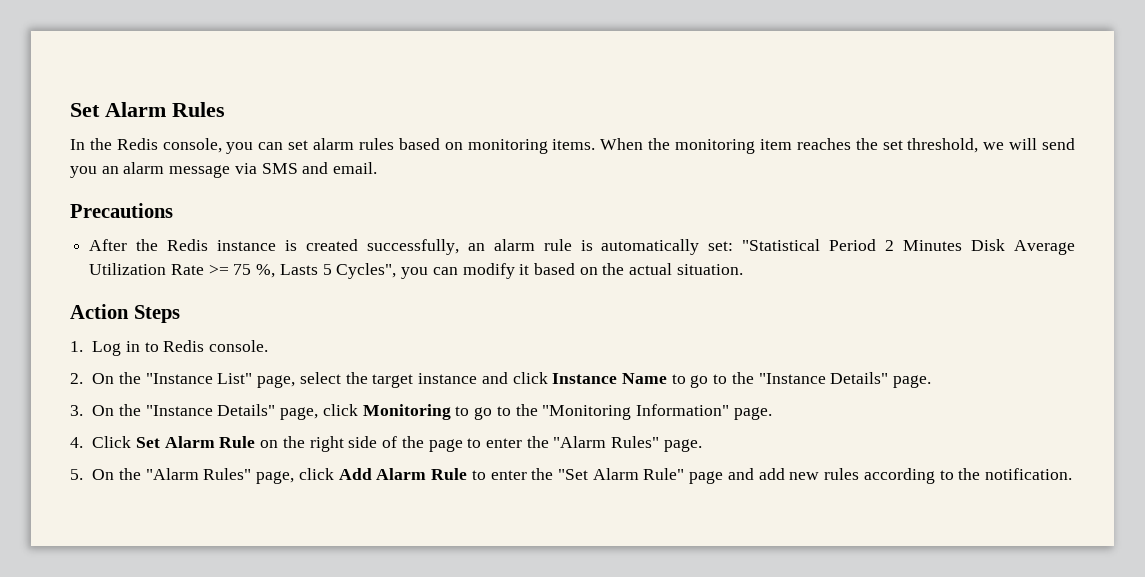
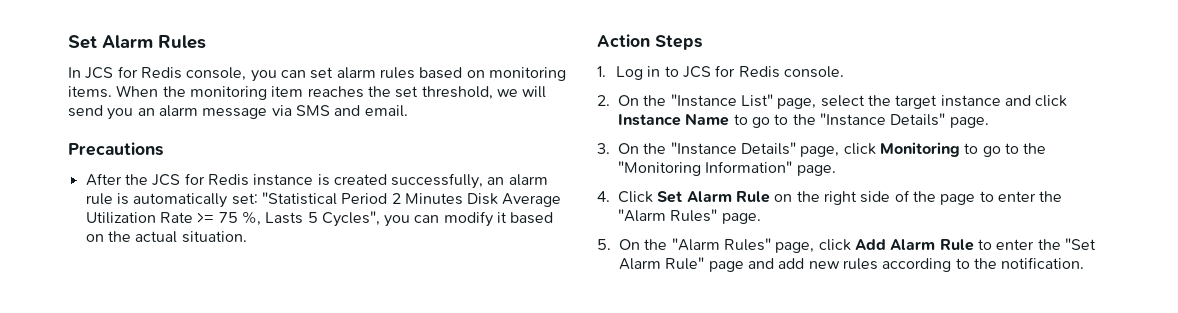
- In the Redis console, you can set alarm rules based on monitoring items.
+ In JCS for Redis console, you can set alarm rules based on monitoring items.
- After the Redis instance is created successfully, an alarm rule is automatically set: "Statistical Period 2 Minutes Disk Average Utilization Rate >= 75 %, Lasts 5 Cycles", you can modify it based on the actual situation.
+ After the JCS for Redis instance is created successfully, an alarm rule is automatically set: "Statistical Period 2 Minutes Disk Average Utilization Rate >= 75 %, Lasts 5 Cycles", you can modify it based on the actual situation.
- 1. Log in to Redis console.
+ 1. Log in to JCS for Redis console.

